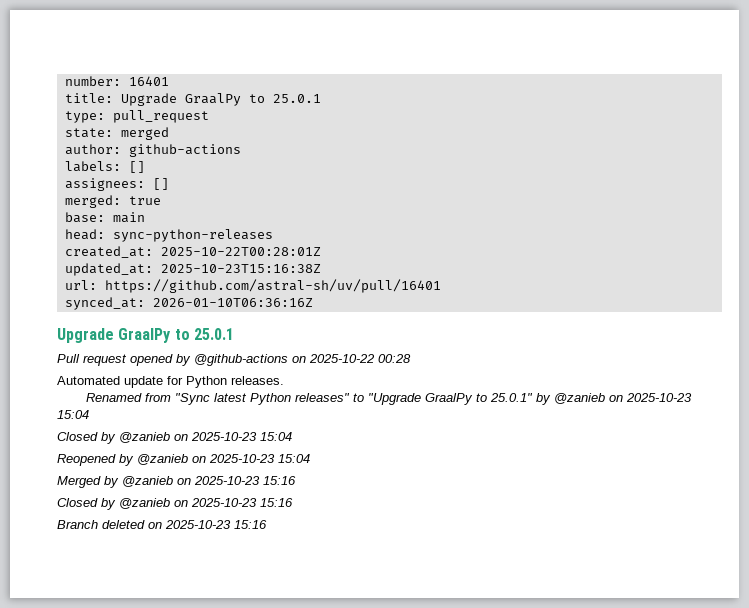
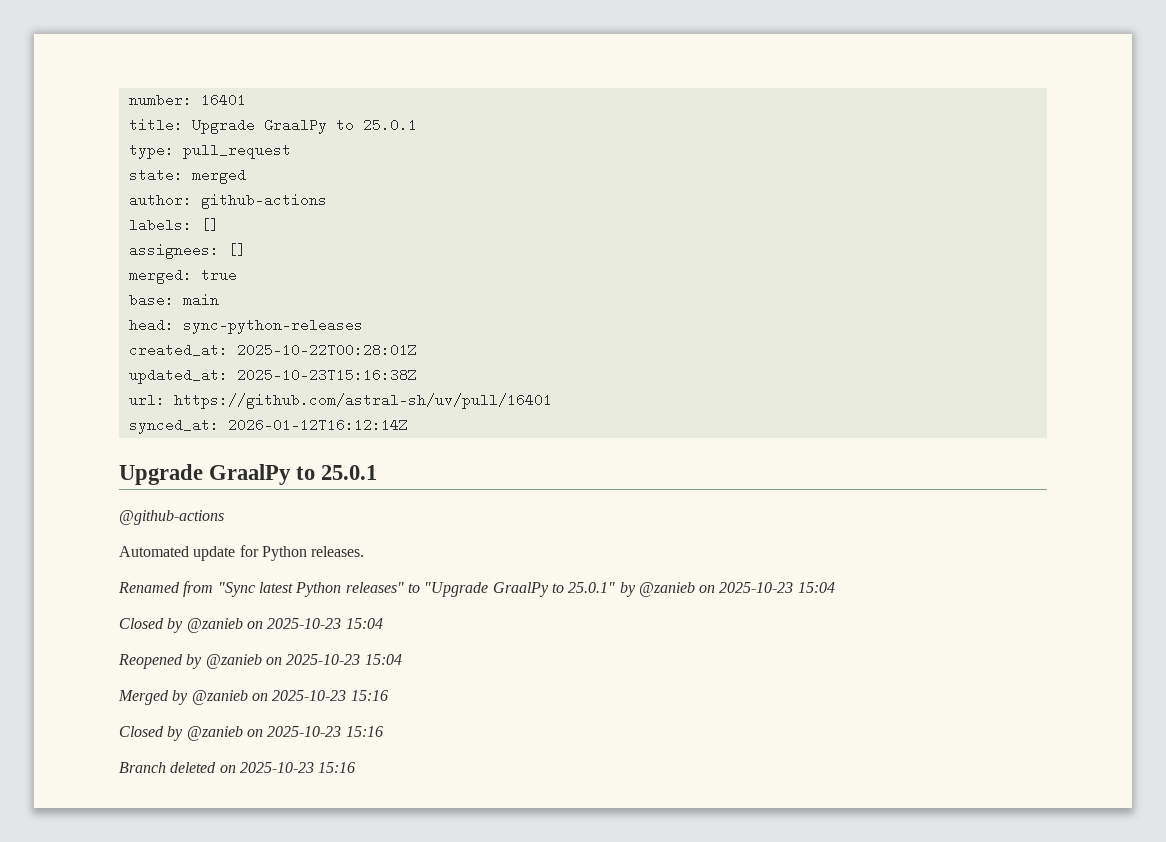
- synced_at: 2026-01-10T06:36:16Z
+ synced_at: 2026-01-12T16:12:14Z
  Upgrade GraalPy to 25.0.1
- Pull request opened by @github-actions on 2025-10-22 00:28
+ @github-actions

